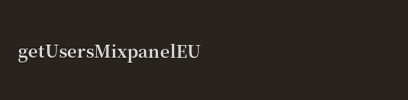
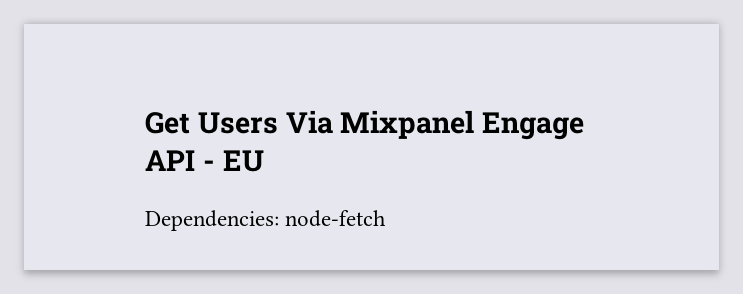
- getUsersMixpanelEU
+ Get Users Via Mixpanel Engage API - EU
+ Dependencies: node-fetch

